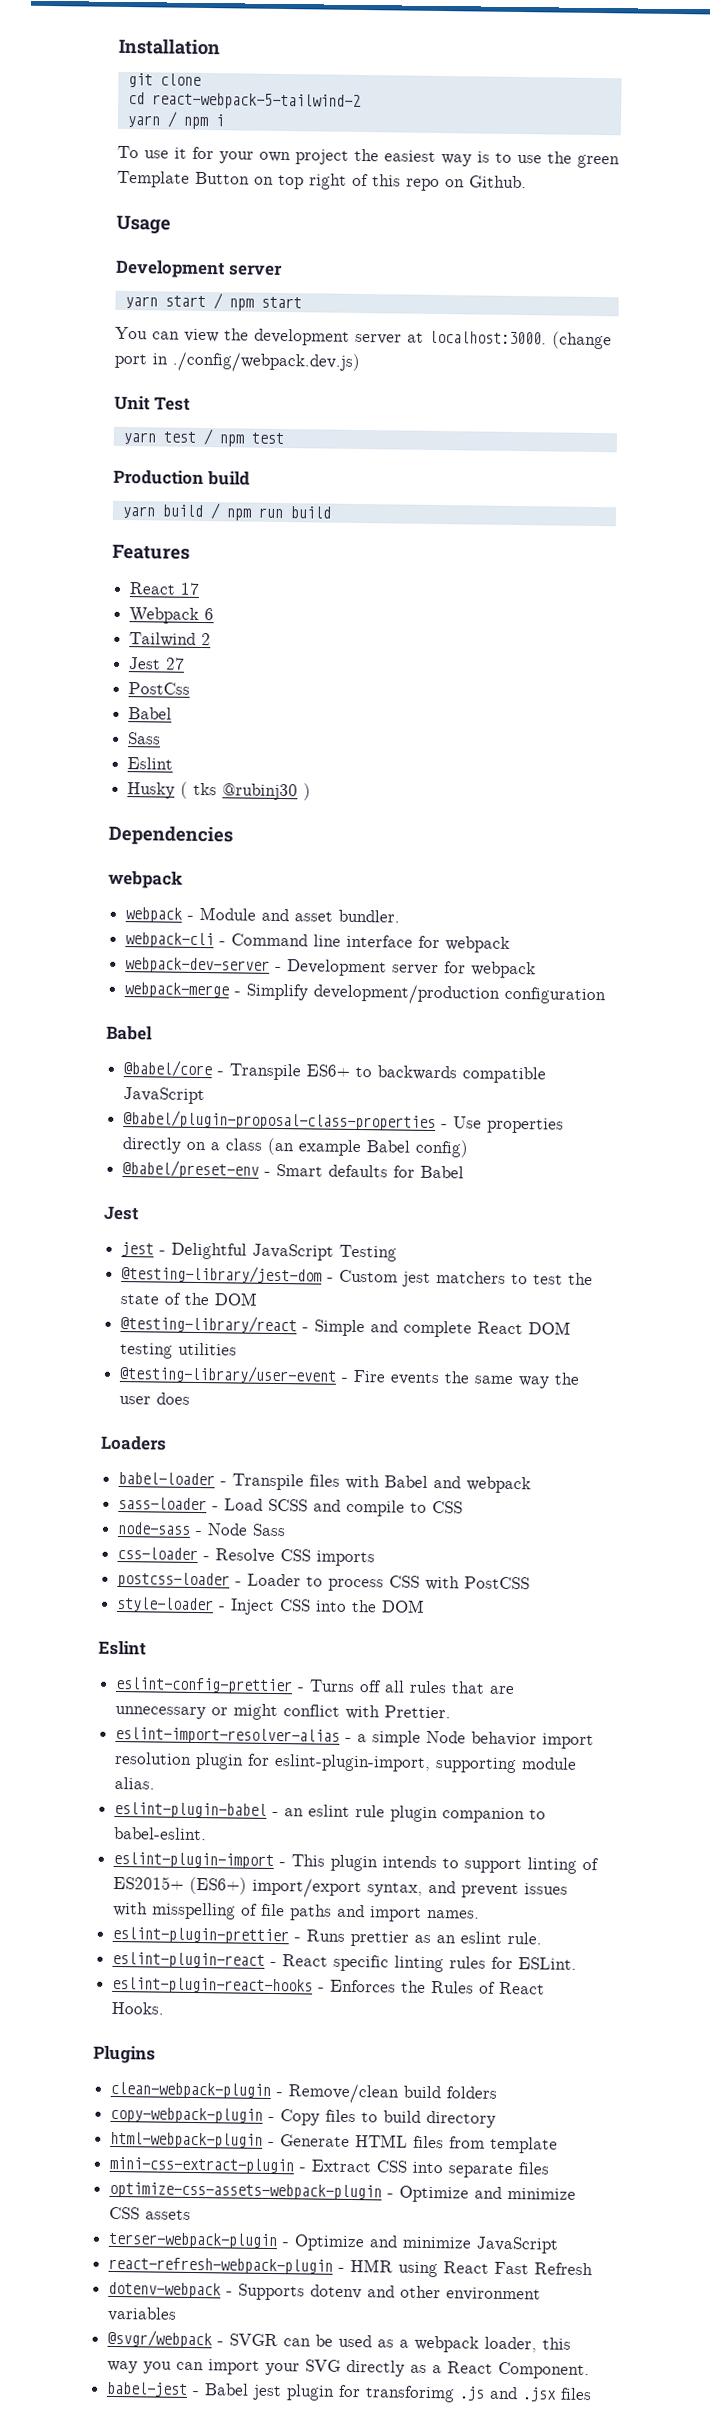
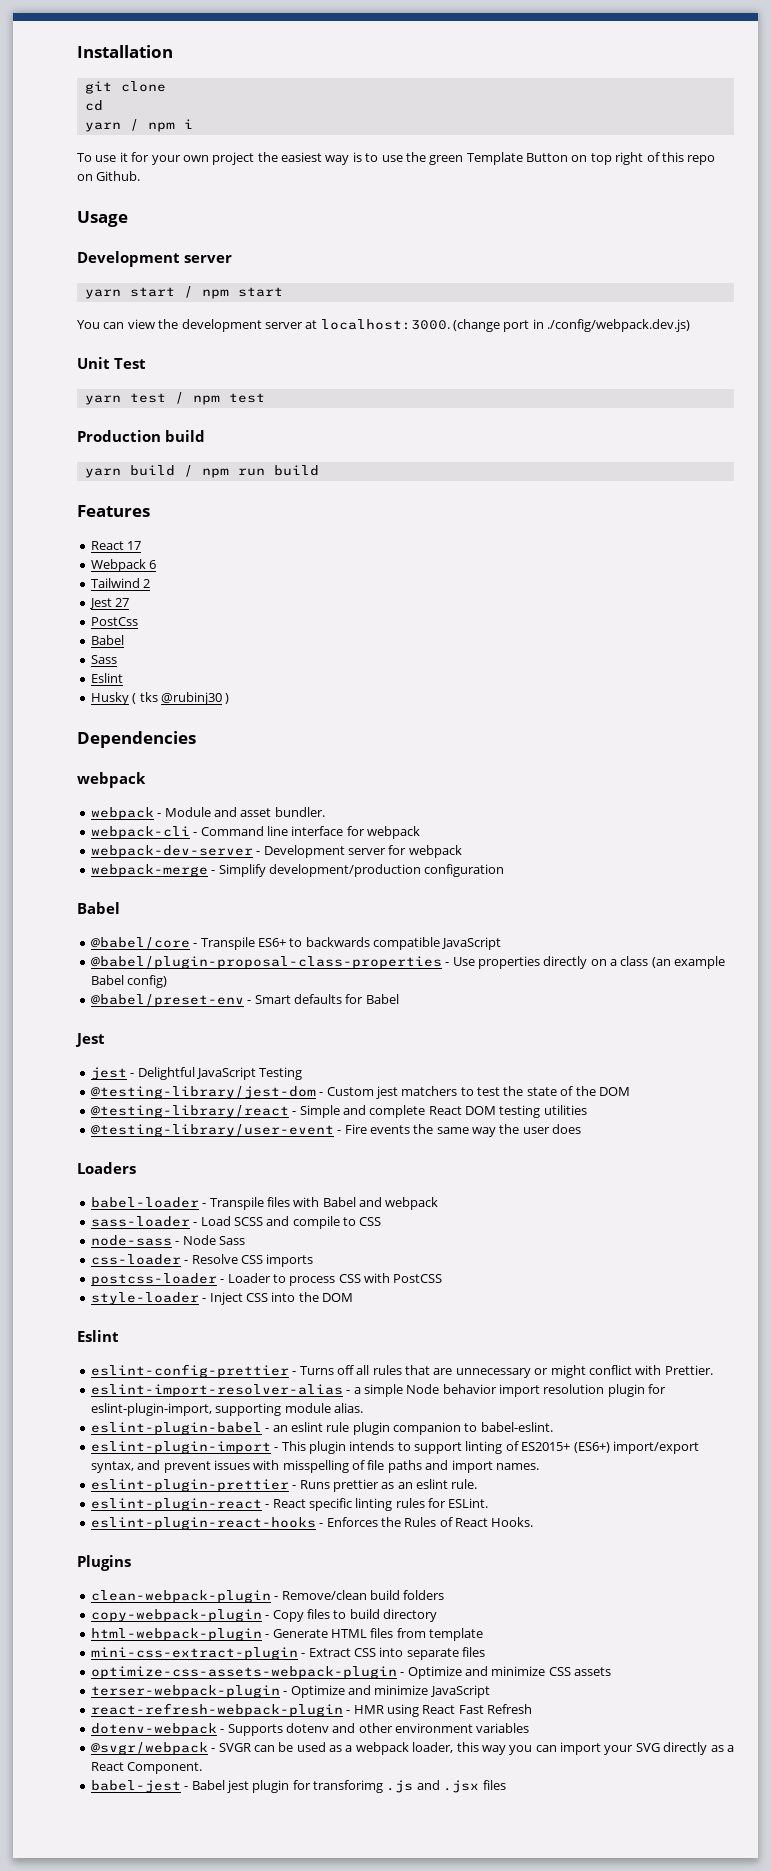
- cd react-webpack-5-tailwind-2
+ cd

